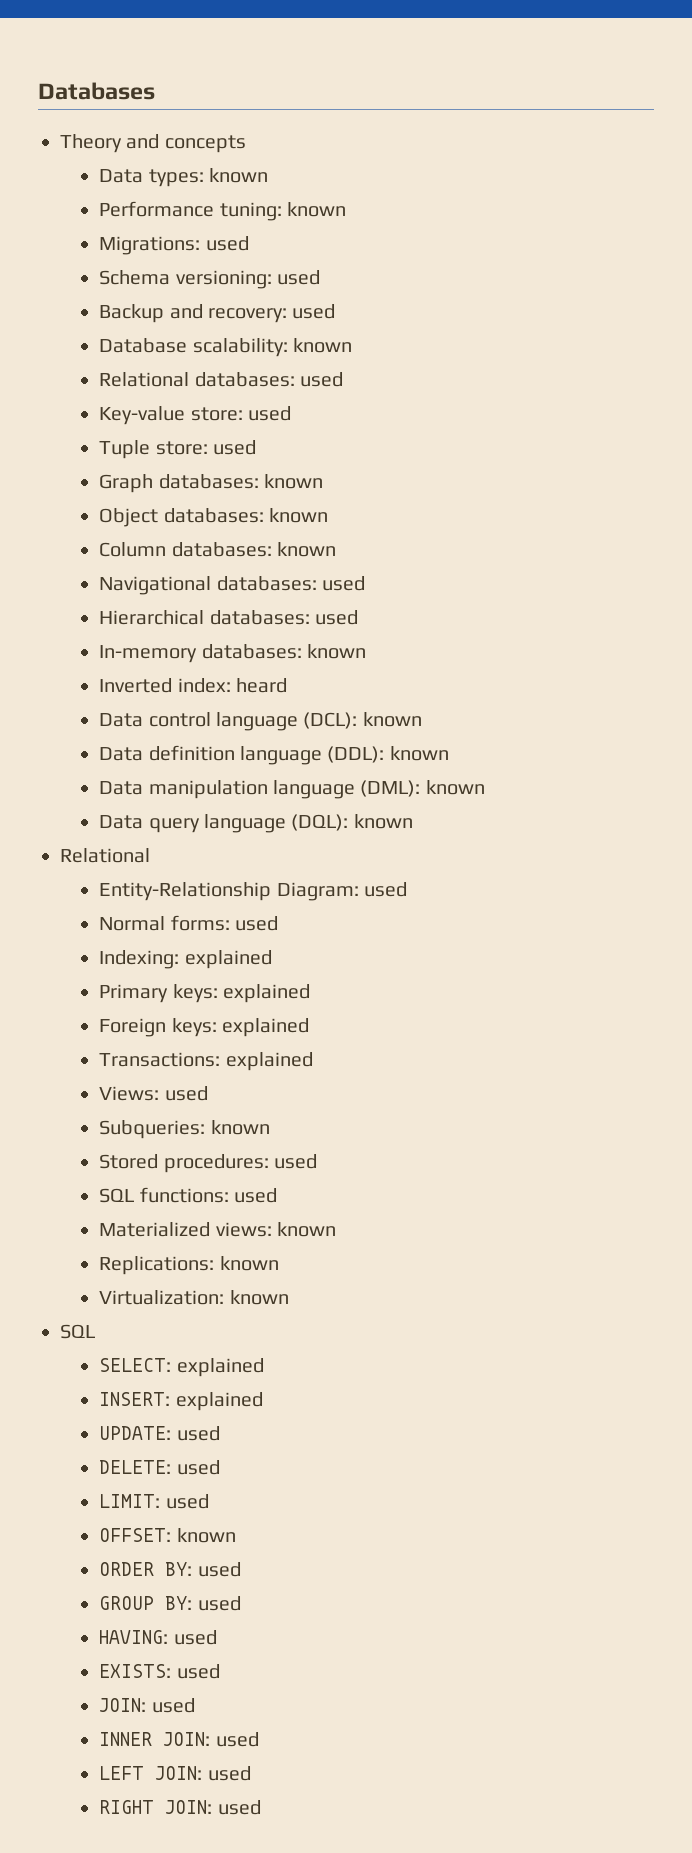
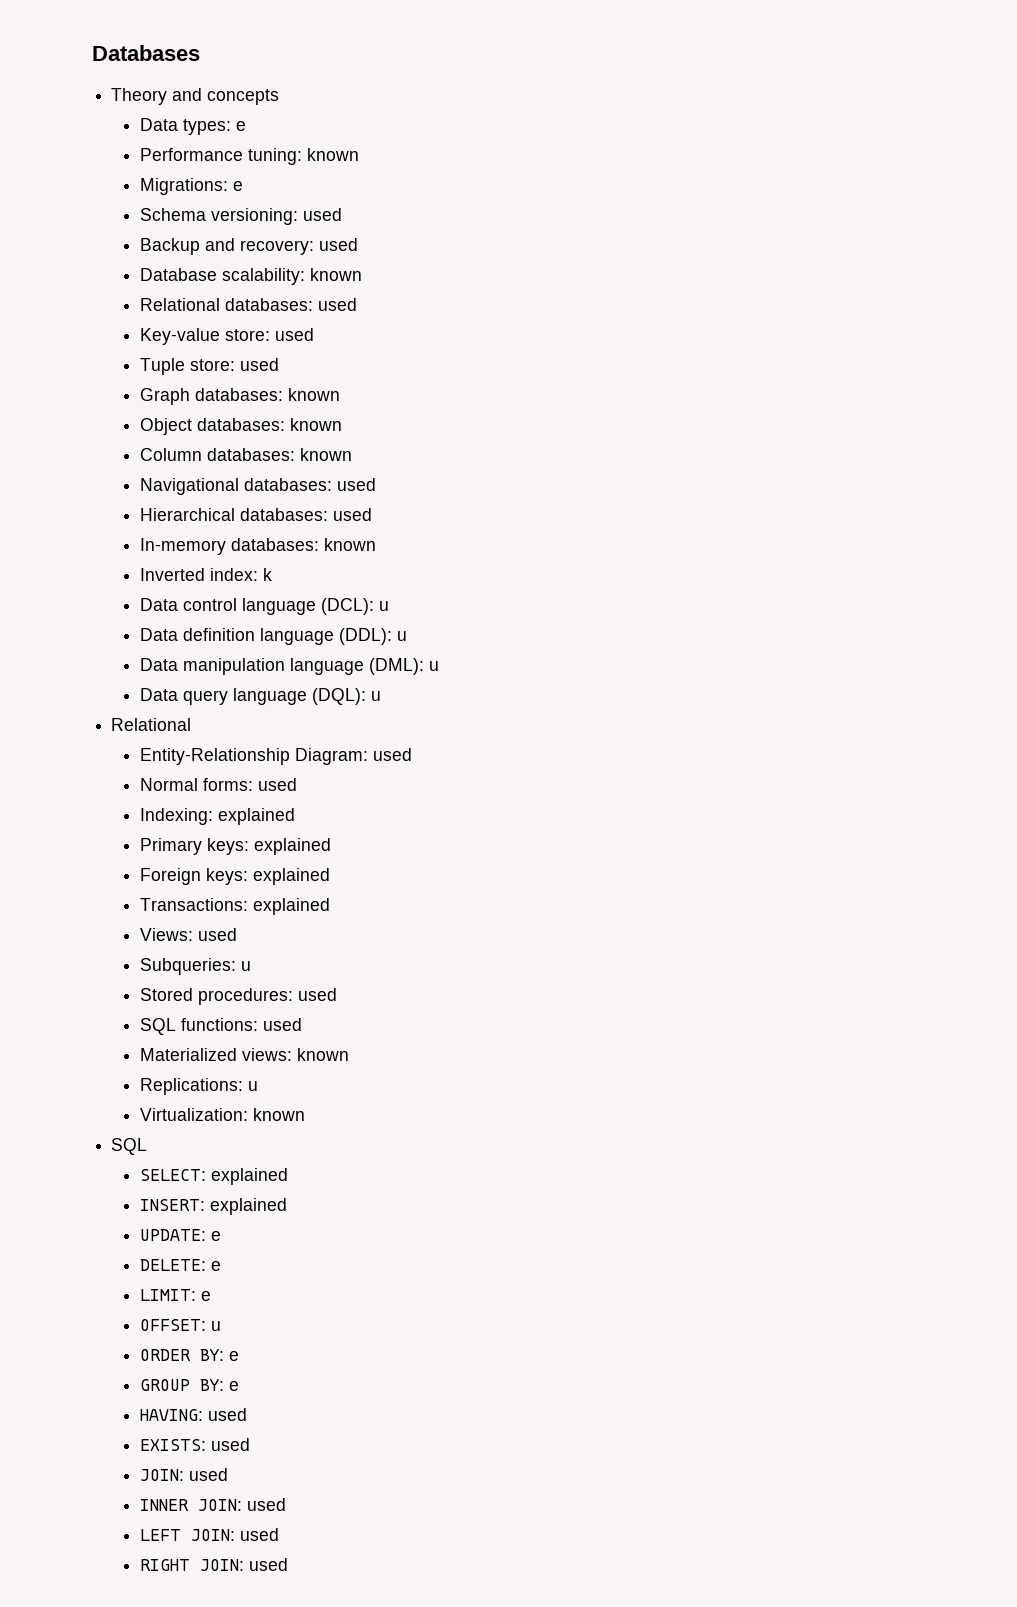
- Data types: known
+ Data types: e
- Migrations: used
+ Migrations: e
- Inverted index: heard
+ Inverted index: k
- Data control language (DCL): known
+ Data control language (DCL): u
- Data definition language (DDL): known
+ Data definition language (DDL): u
- Data manipulation language (DML): known
+ Data manipulation language (DML): u
- Data query language (DQL): known
+ Data query language (DQL): u
- Subqueries: known
+ Subqueries: u
- Replications: known
+ Replications: u
- UPDATE: used
+ UPDATE: e
- DELETE: used
+ DELETE: e
- LIMIT: used
+ LIMIT: e
- OFFSET: known
+ OFFSET: u
- ORDER BY: used
+ ORDER BY: e
- GROUP BY: used
+ GROUP BY: e

